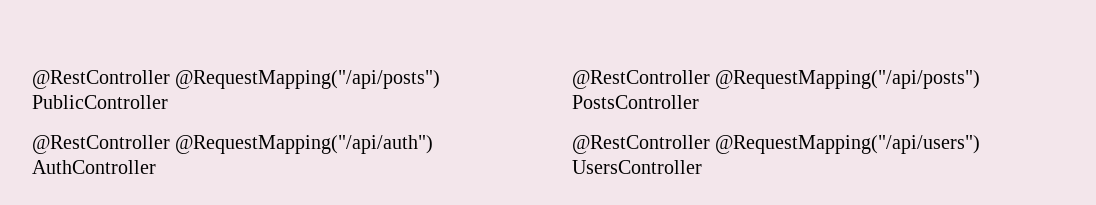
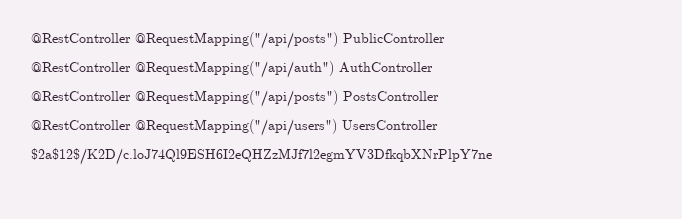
+ $2a$12$/K2D/c.loJ74Ql9ESH6I2eQHZzMJf7l2egmYV3DfkqbXNrPlpY7ne

